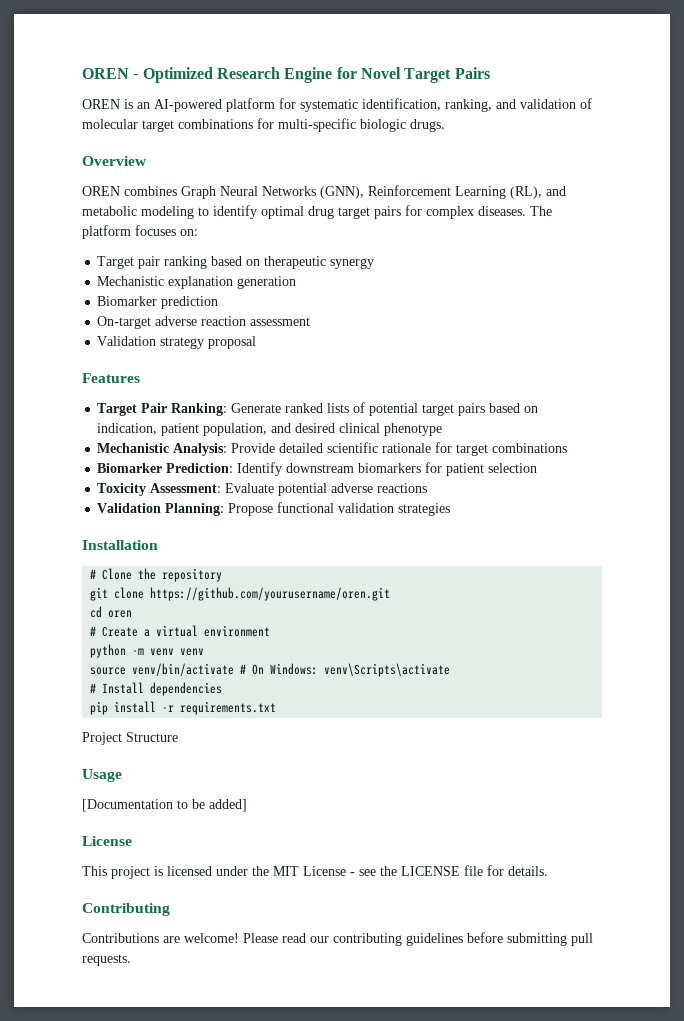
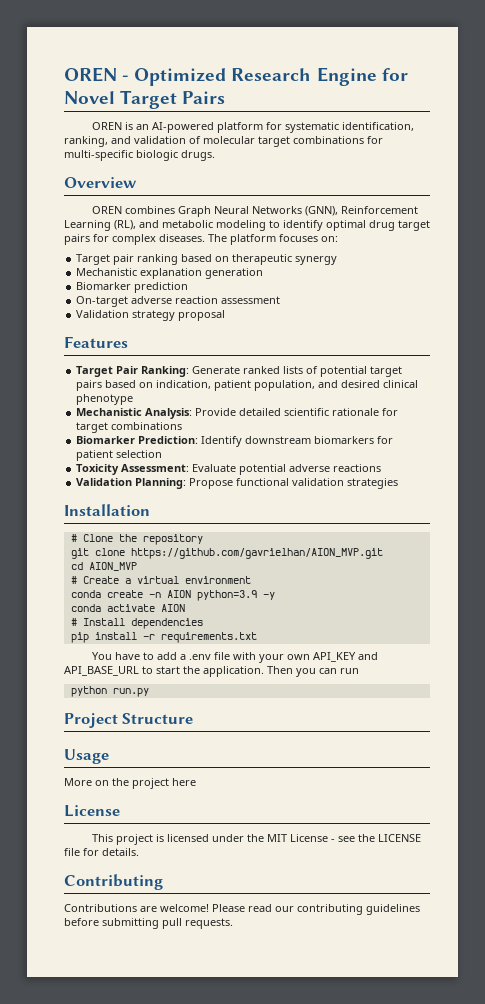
- git clone https://github.com/yourusername/oren.git
+ git clone https://github.com/gavrielhan/AION_MVP.git
- cd oren
+ cd AION_MVP
- python -m venv venv
- source venv/bin/activate # On Windows: venv\Scripts\activate
+ conda create -n AION python=3.9 -y
+ conda activate AION
+ You have to add a .env file with your own API_KEY and API_BASE_URL to start the application. Then you can run
+ python run.py
  Project Structure
  Usage
- [Documentation to be added]
+ More on the project here

